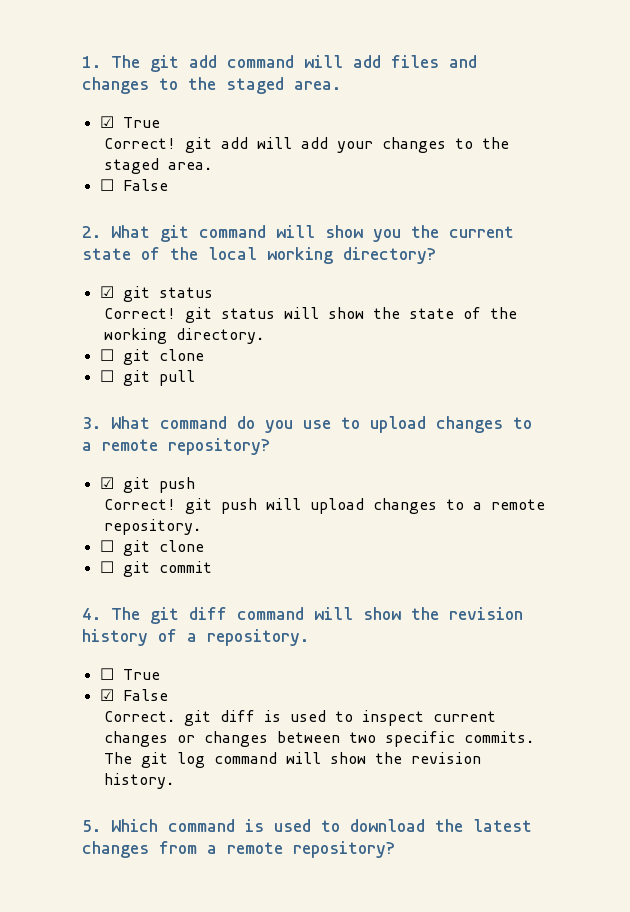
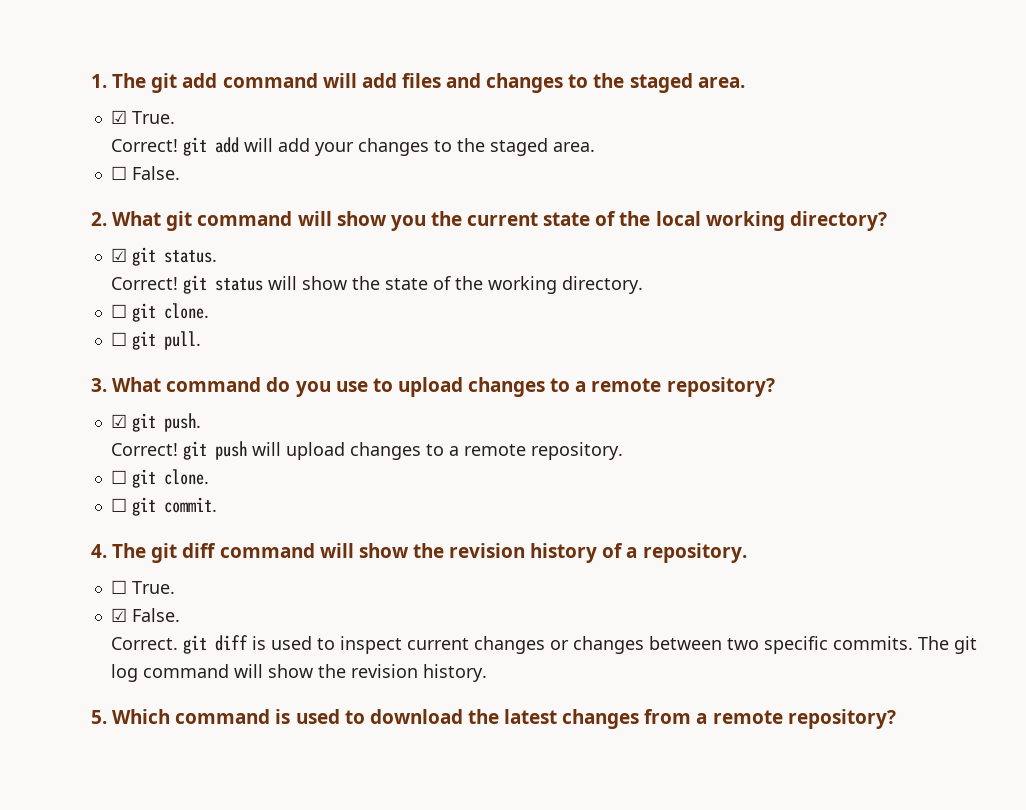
- ☑ True
+ ☑ True.
- ☐ False
+ ☐ False.
- ☑ git status
+ ☑ git status.
  Correct! git status will show the state of the working directory.
- ☐ git clone
- ☐ git pull
+ ☐ git clone.
+ ☐ git pull.
- ☑ git push
+ ☑ git push.
  Correct! git push will upload changes to a remote repository.
- ☐ git clone
- ☐ git commit
+ ☐ git clone.
+ ☐ git commit.
- ☐ True
- ☑ False
+ ☐ True.
+ ☑ False.

